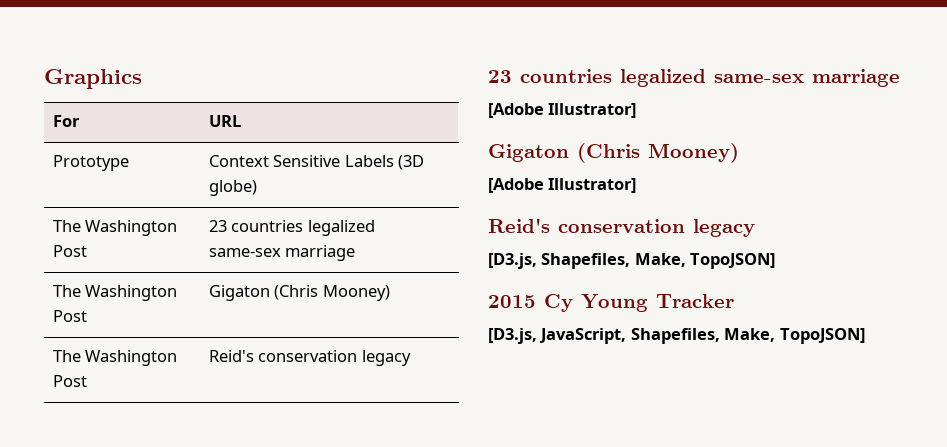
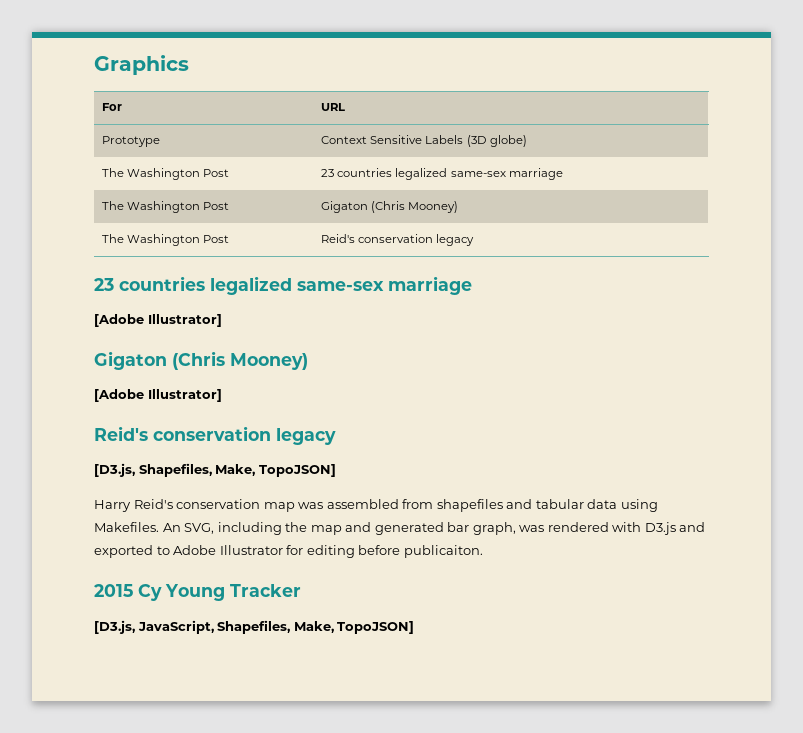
+ Harry Reid's conservation map was assembled from shapefiles and tabular data using Makefiles. An SVG, including the map and generated bar graph, was rendered with D3.js and exported to Adobe Illustrator for editing before publicaiton.

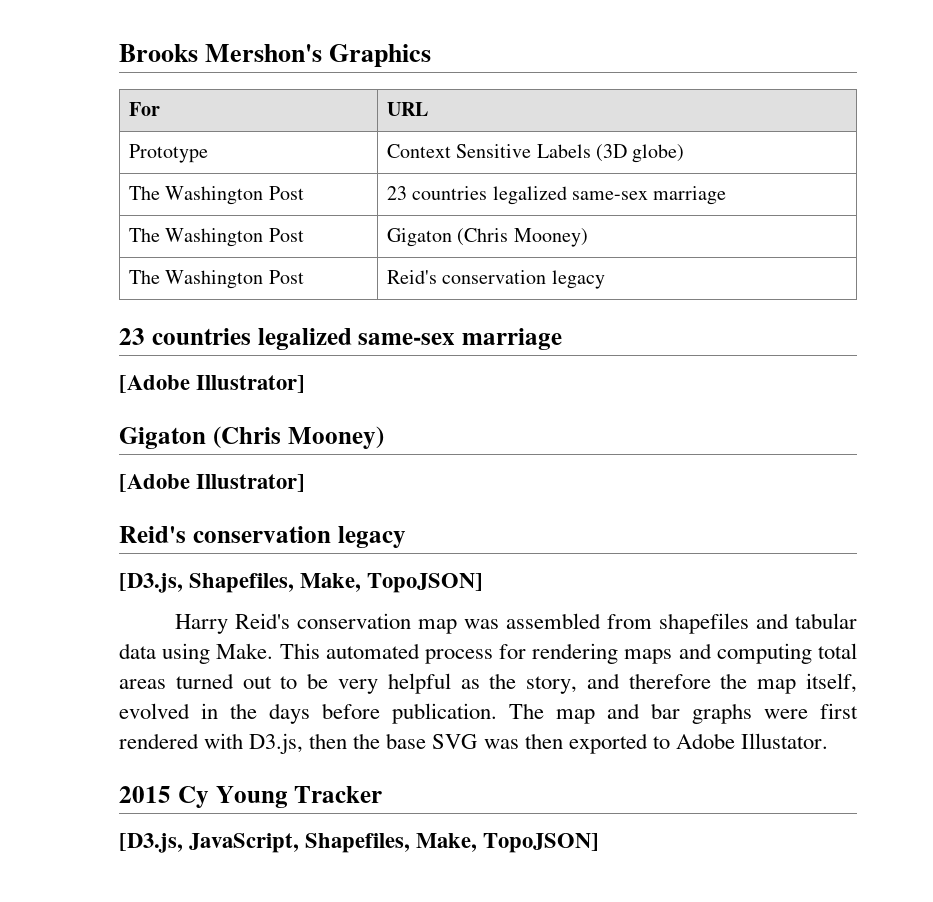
- Graphics
+ Brooks Mershon's Graphics
- Harry Reid's conservation map was assembled from shapefiles and tabular data using Makefiles. An SVG, including the map and generated bar graph, was rendered with D3.js and exported to Adobe Illustrator for editing before publicaiton.
+ Harry Reid's conservation map was assembled from shapefiles and tabular data using Make. This automated process for rendering maps and computing total areas turned out to be very helpful as the story, and therefore the map itself, evolved in the days before publication. The map and bar graphs were first rendered with D3.js, then the base SVG was then exported to Adobe Illustator.

